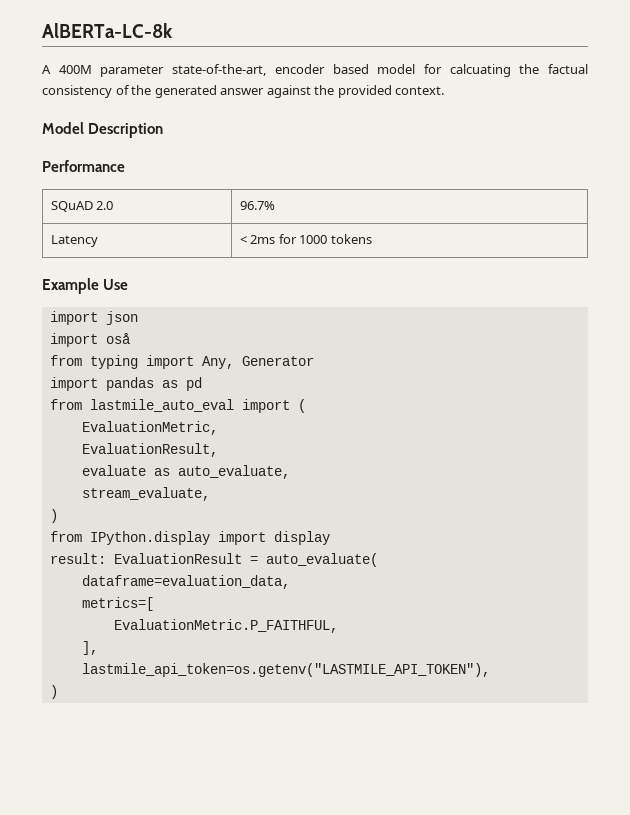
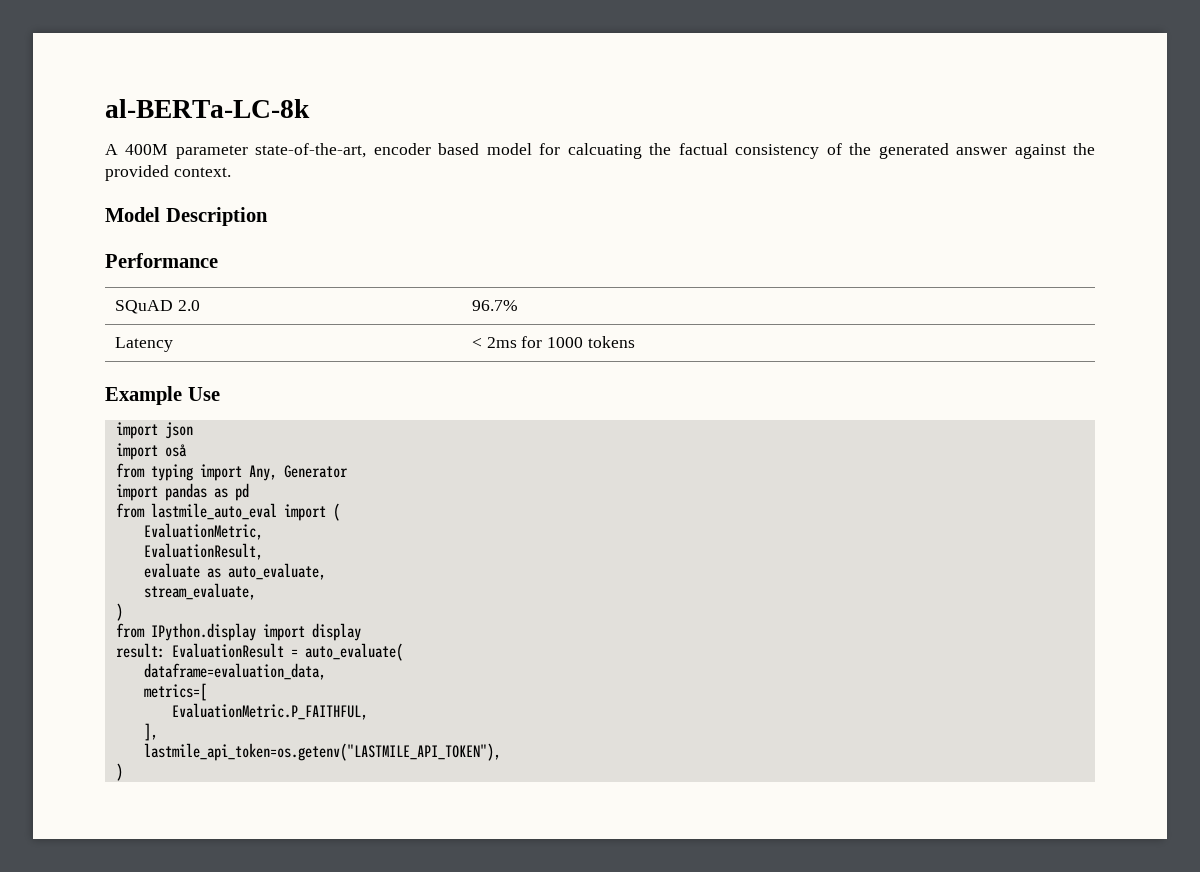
- AlBERTa-LC-8k
+ al-BERTa-LC-8k

